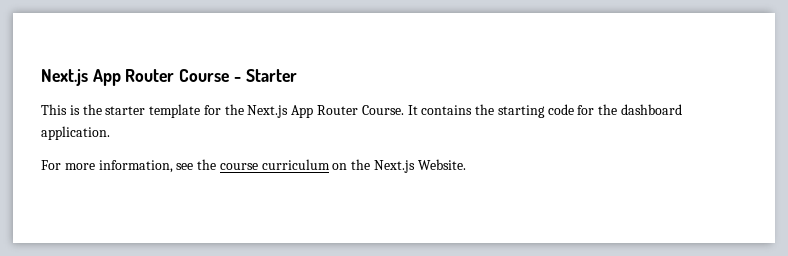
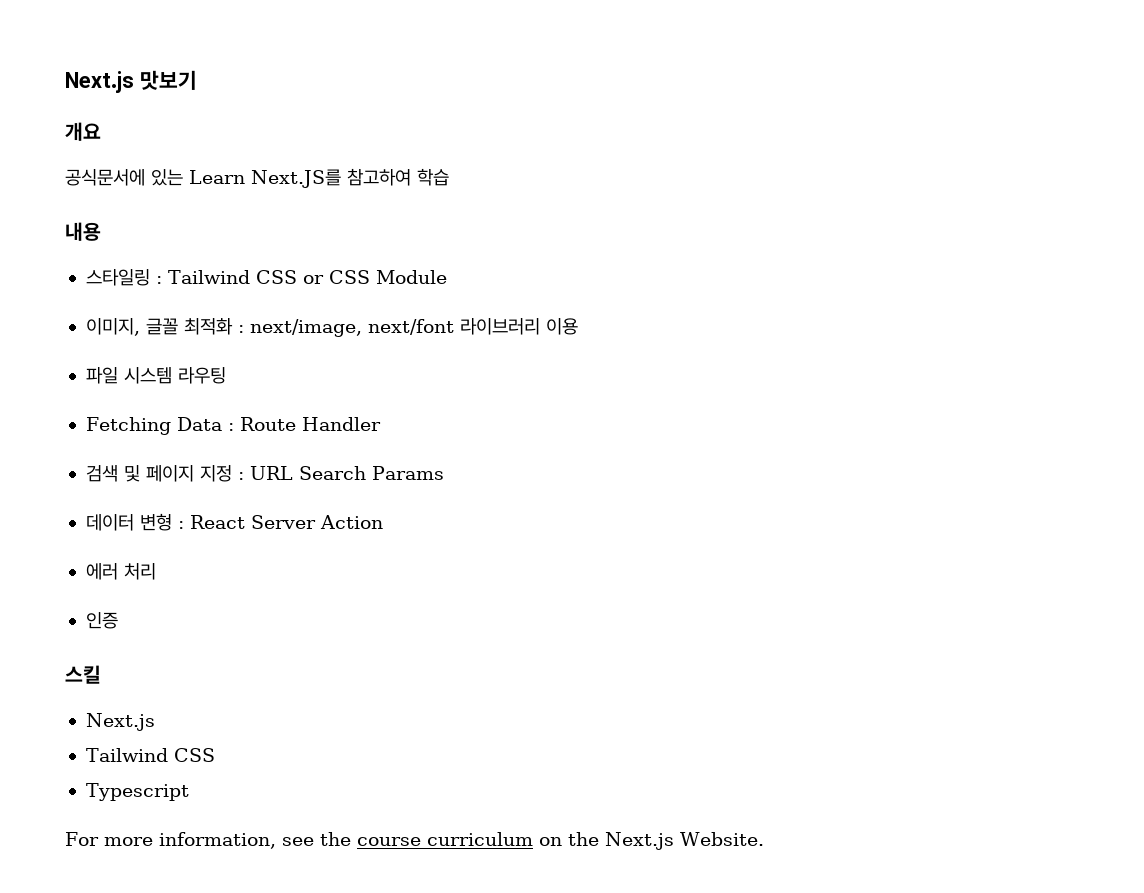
- Next.js App Router Course - Starter
- This is the starter template for the Next.js App Router Course. It contains the starting code for the dashboard application.
+ Next.js 맛보기
+ 개요
+ 공식문서에 있는 Learn Next.JS를 참고하여 학습
+ 내용
+ 스타일링 : Tailwind CSS or CSS Module
+ 이미지, 글꼴 최적화 : next/image, next/font 라이브러리 이용
+ 파일 시스템 라우팅
+ Fetching Data : Route Handler
+ 검색 및 페이지 지정 : URL Search Params
+ 데이터 변형 : React Server Action
+ 에러 처리
+ 인증
+ 스킬
+ Next.js
+ Tailwind CSS
+ Typescript

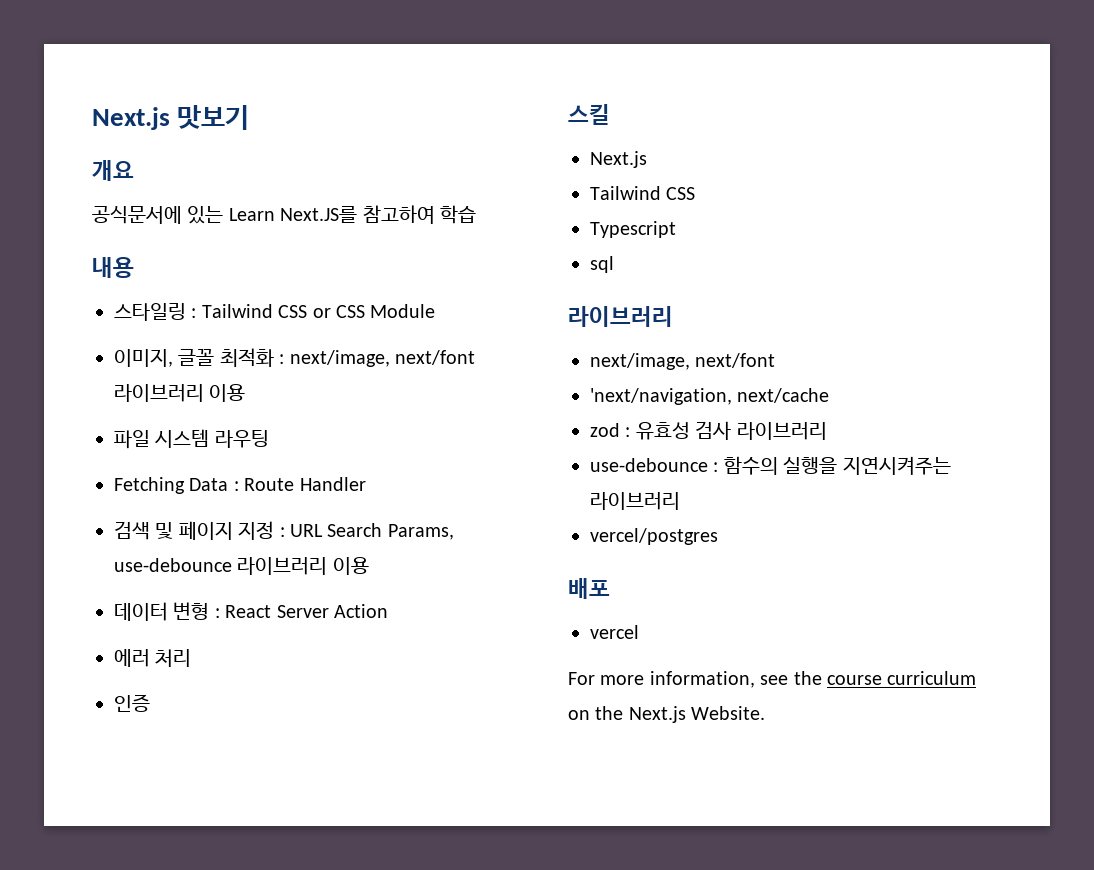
- 검색 및 페이지 지정 : URL Search Params
+ 검색 및 페이지 지정 : URL Search Params, use-debounce 라이브러리 이용
+ sql
+ 라이브러리
+ next/image, next/font
+ 'next/navigation, next/cache
+ zod : 유효성 검사 라이브러리
+ use-debounce : 함수의 실행을 지연시켜주는 라이브러리
+ vercel/postgres
+ 배포
+ vercel

